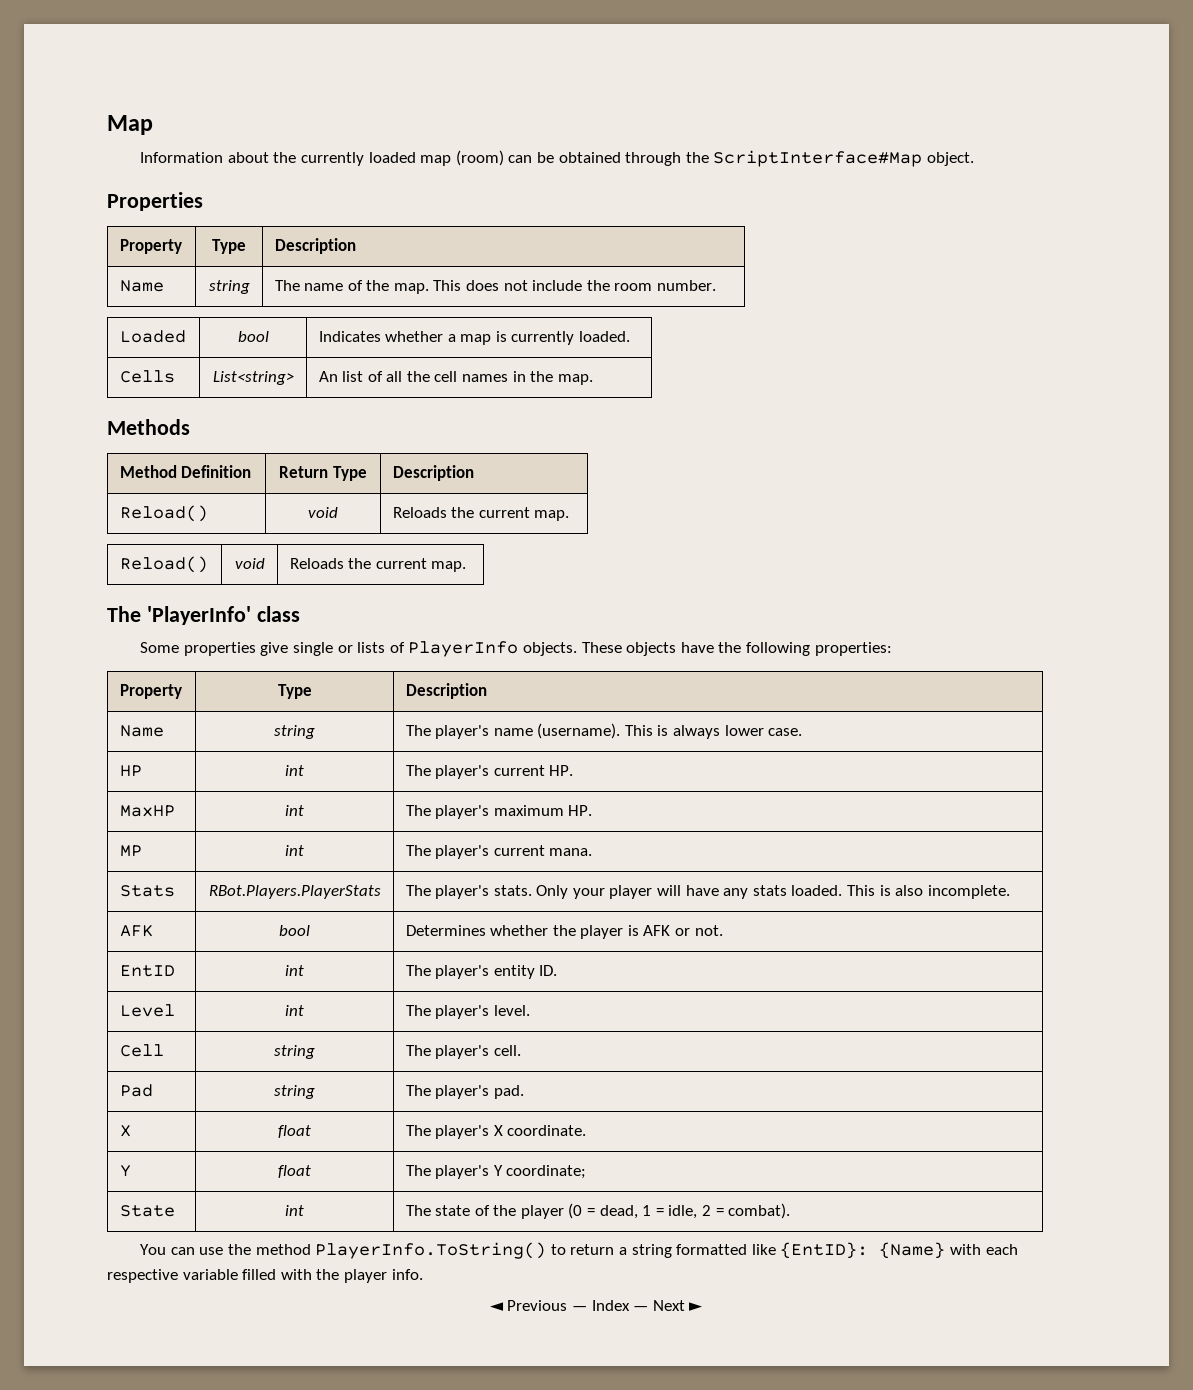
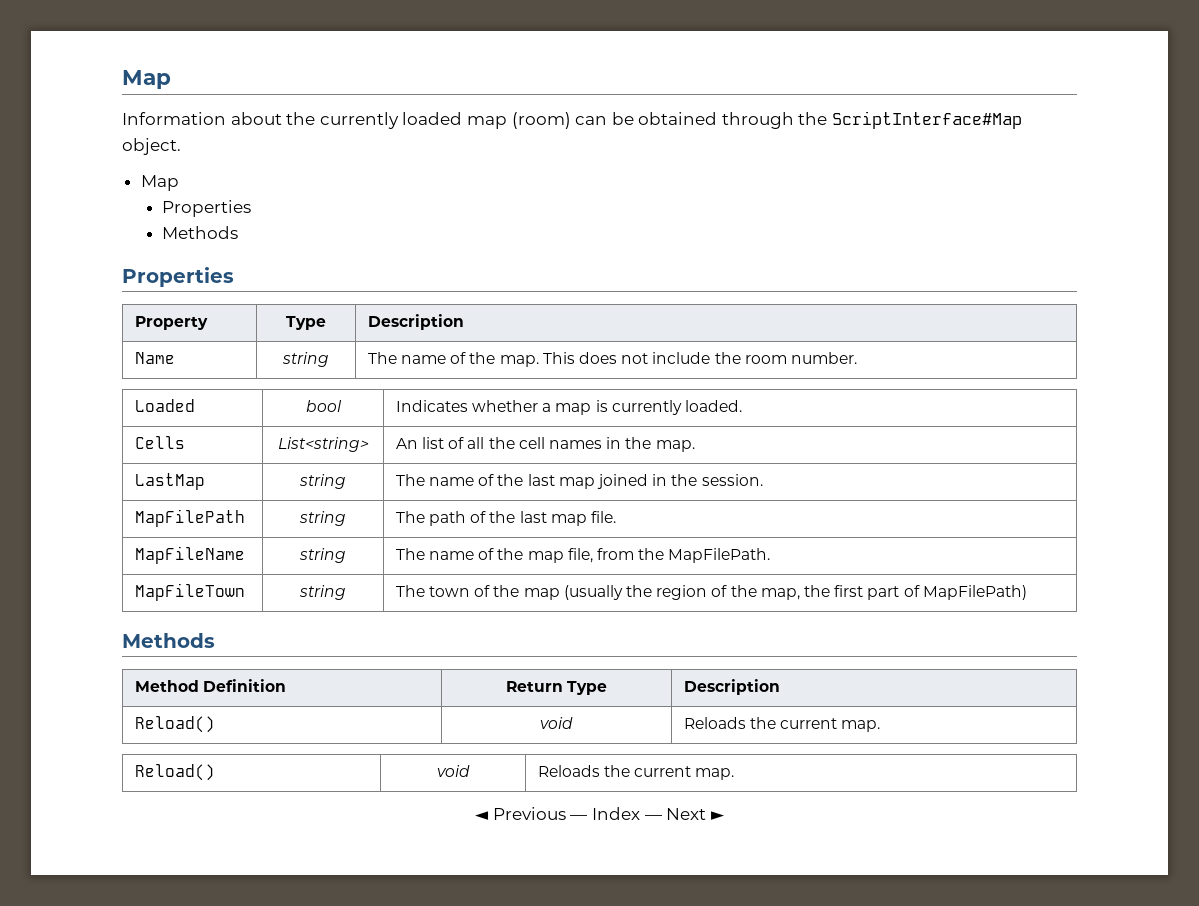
  Information about the currently loaded map (room) can be obtained through the ScriptInterface#Map object.
+ Map
+ Properties
+ Methods
+ LastMap | string | The name of the last map joined in the session.
+ MapFilePath | string | The path of the last map file.
+ MapFileName | string | The name of the map file, from the MapFilePath.
+ MapFileTown | string | The town of the map (usually the region of the map, the first part of MapFilePath)
- The 'PlayerInfo' class
- Some properties give single or lists of PlayerInfo objects. These objects have the following properties:
- Property | Type | Description
- Name | string | The player's name (username). This is always lower case.
- HP | int | The player's current HP.
- MaxHP | int | The player's maximum HP.
- MP | int | The player's current mana.
- Stats | RBot.Players.PlayerStats | The player's stats. Only your player will have any stats loaded. This is also incomplete.
- AFK | bool | Determines whether the player is AFK or not.
- EntID | int | The player's entity ID.
- Level | int | The player's level.
- Cell | string | The player's cell.
- Pad | string | The player's pad.
- X | float | The player's X coordinate.
- Y | float | The player's Y coordinate;
- State | int | The state of the player (0 = dead, 1 = idle, 2 = combat).
- You can use the method PlayerInfo.ToString() to return a string formatted like {EntID}: {Name} with each respective variable filled with the player info.

